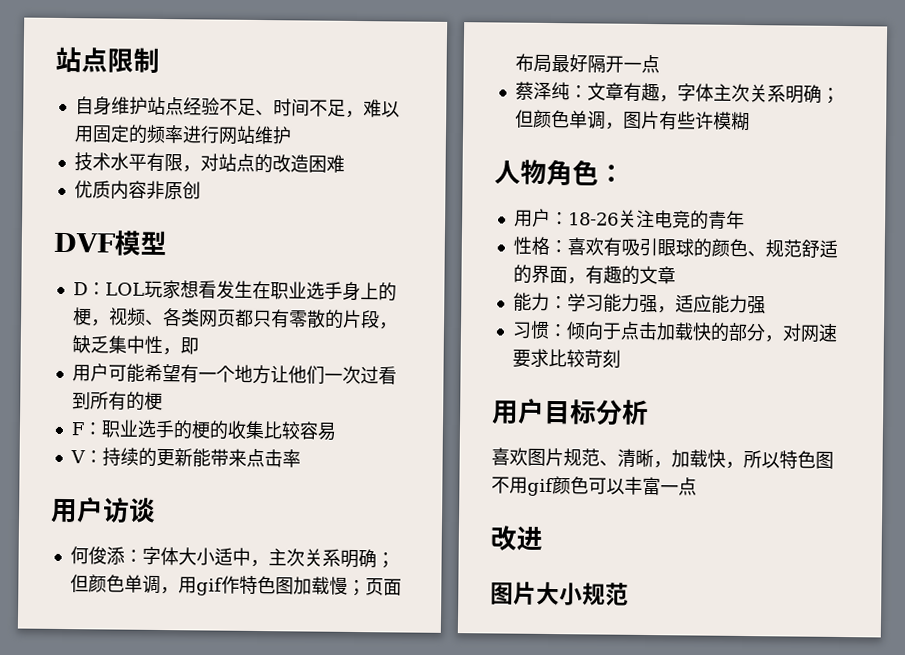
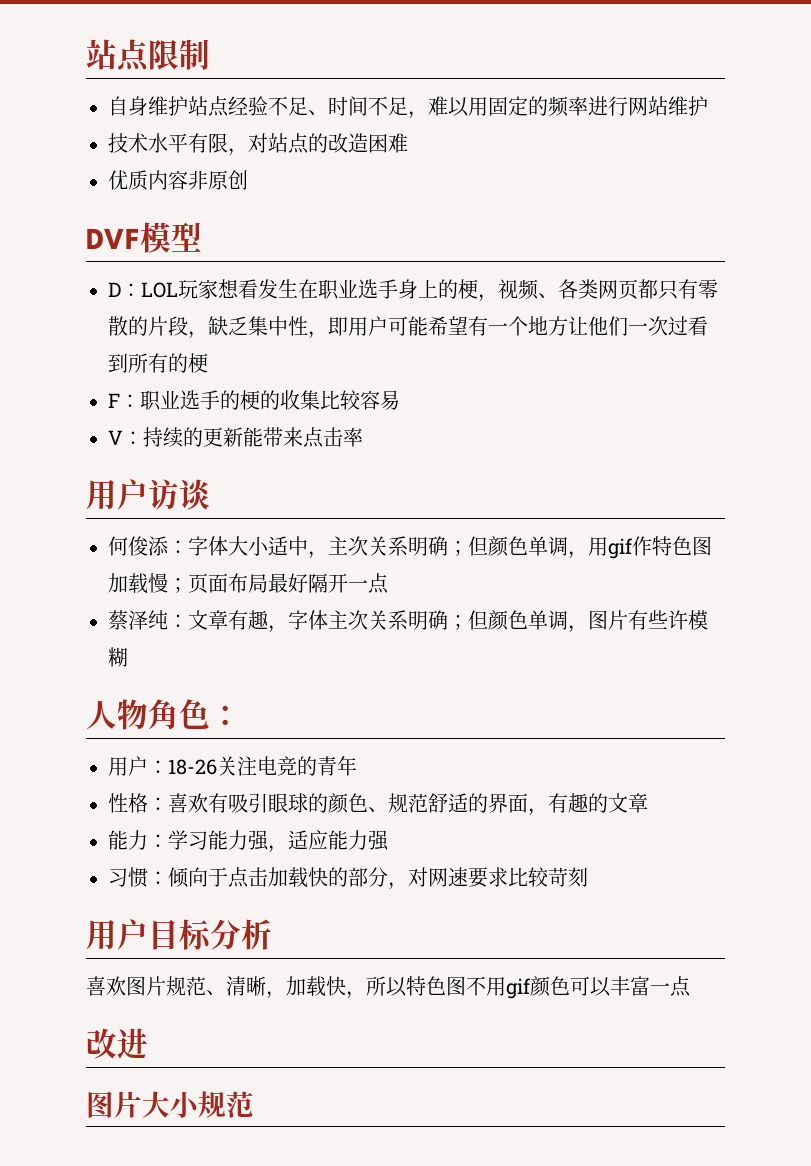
- D：LOL玩家想看发生在职业选手身上的梗，视频、各类网页都只有零散的片段，缺乏集中性，即
- 用户可能希望有一个地方让他们一次过看到所有的梗
+ D：LOL玩家想看发生在职业选手身上的梗，视频、各类网页都只有零散的片段，缺乏集中性，即用户可能希望有一个地方让他们一次过看到所有的梗

